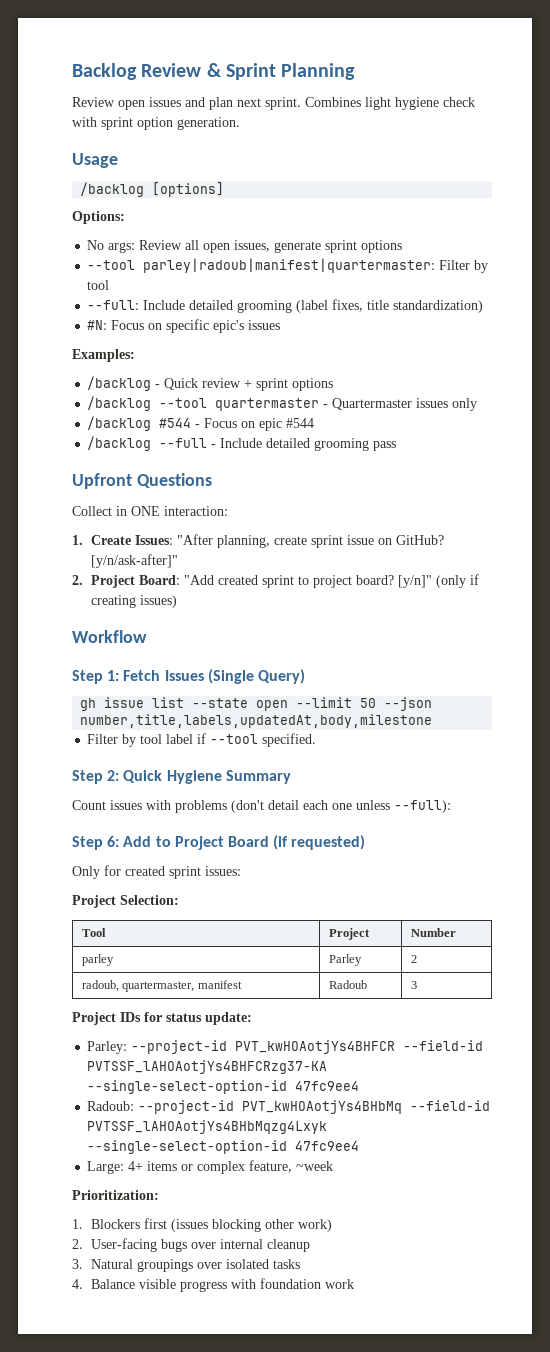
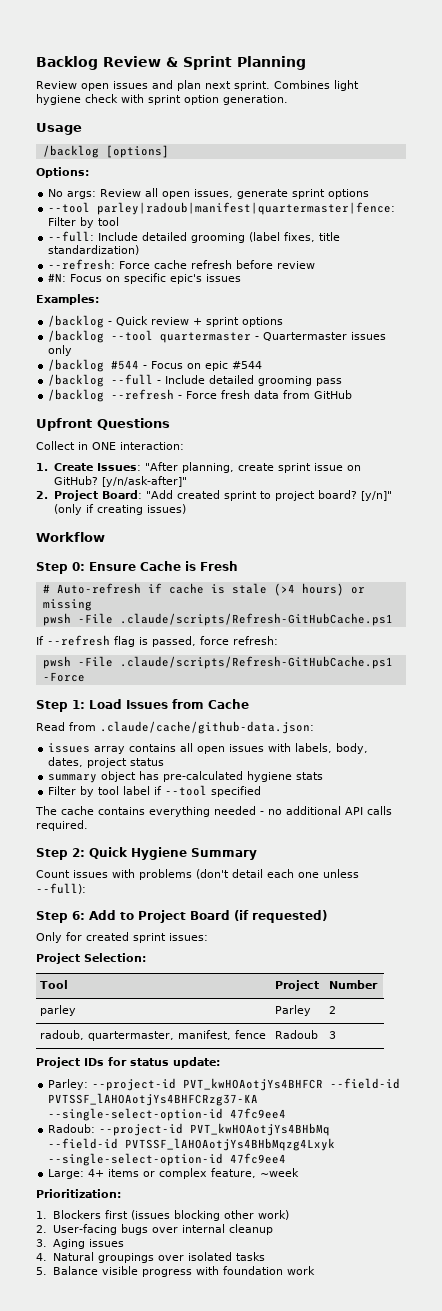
- --tool parley|radoub|manifest|quartermaster: Filter by tool
+ --tool parley|radoub|manifest|quartermaster|fence: Filter by tool
+ --refresh: Force cache refresh before review
+ /backlog --refresh - Force fresh data from GitHub
- Step 1: Fetch Issues (Single Query)
- gh issue list --state open --limit 50 --json number,title,labels,updatedAt,body,milestone
+ Step 0: Ensure Cache is Fresh
+ # Auto-refresh if cache is stale (>4 hours) or missing
+ pwsh -File .claude/scripts/Refresh-GitHubCache.ps1
+ If --refresh flag is passed, force refresh:
+ pwsh -File .claude/scripts/Refresh-GitHubCache.ps1 -Force
+ Step 1: Load Issues from Cache
+ Read from .claude/cache/github-data.json:
+ issues array contains all open issues with labels, body, dates, project status
+ summary object has pre-calculated hygiene stats
- Filter by tool label if --tool specified.
+ Filter by tool label if --tool specified
+ The cache contains everything needed - no additional API calls required.
- radoub, quartermaster, manifest | Radoub | 3
+ radoub, quartermaster, manifest, fence | Radoub | 3
- 3. Natural groupings over isolated tasks
+ 3. Aging issues
+ 4. Natural groupings over isolated tasks
- 4. Balance visible progress with foundation work
+ 5. Balance visible progress with foundation work

